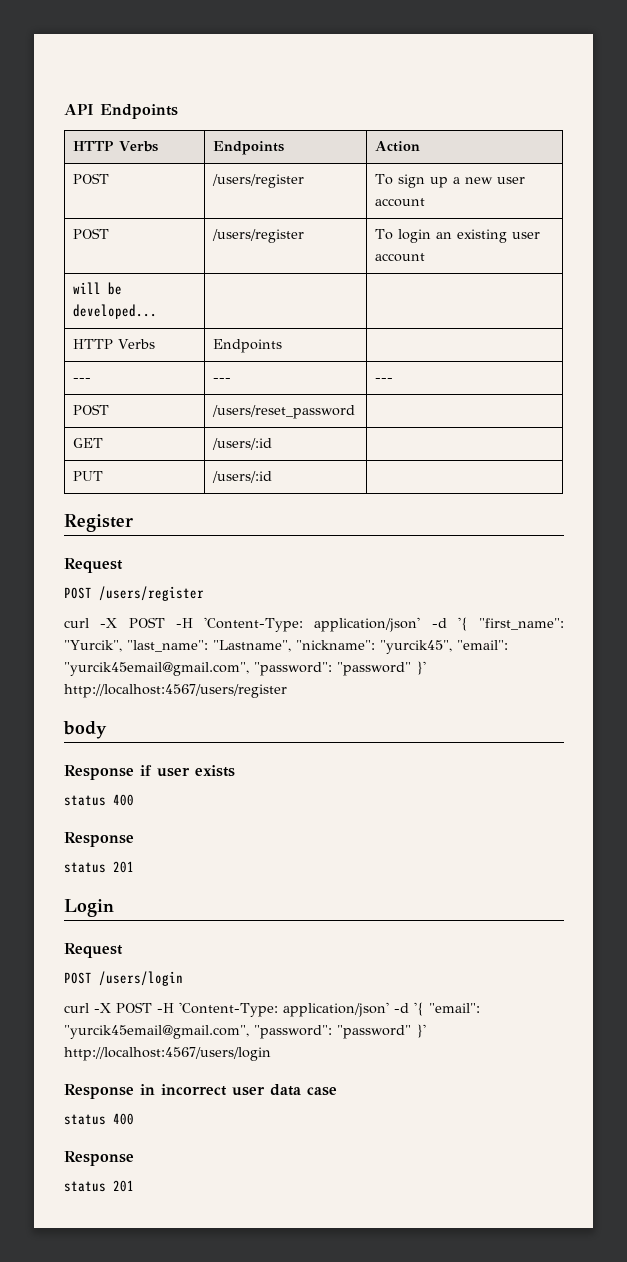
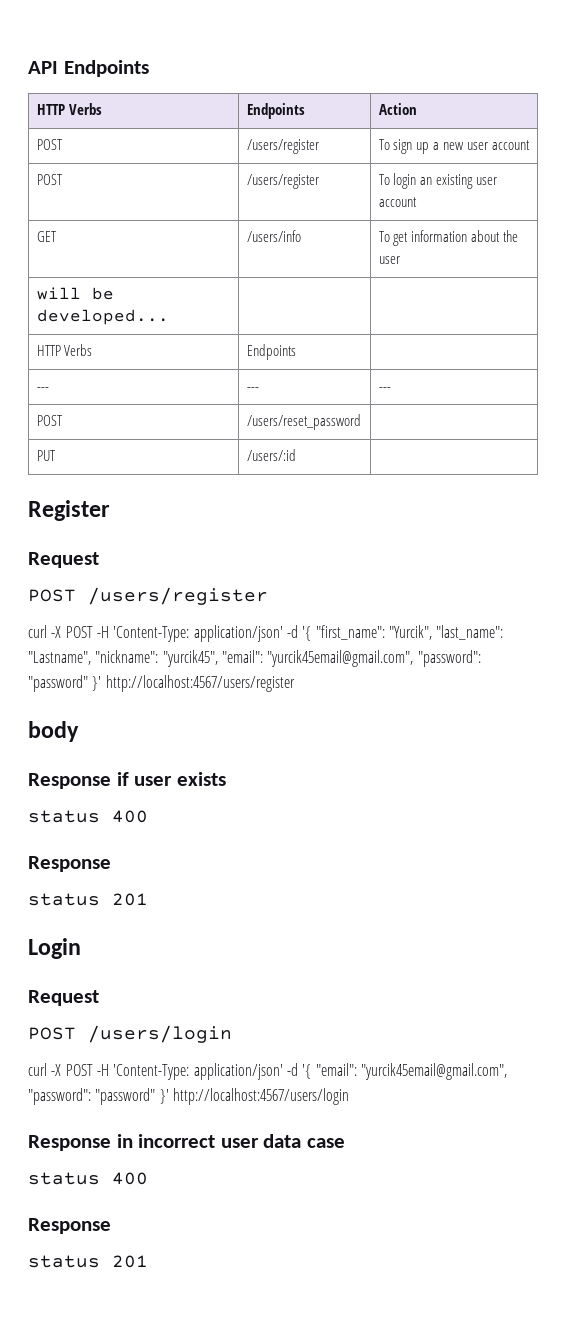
+ GET | /users/info | To get information about the user
- GET | /users/:id |

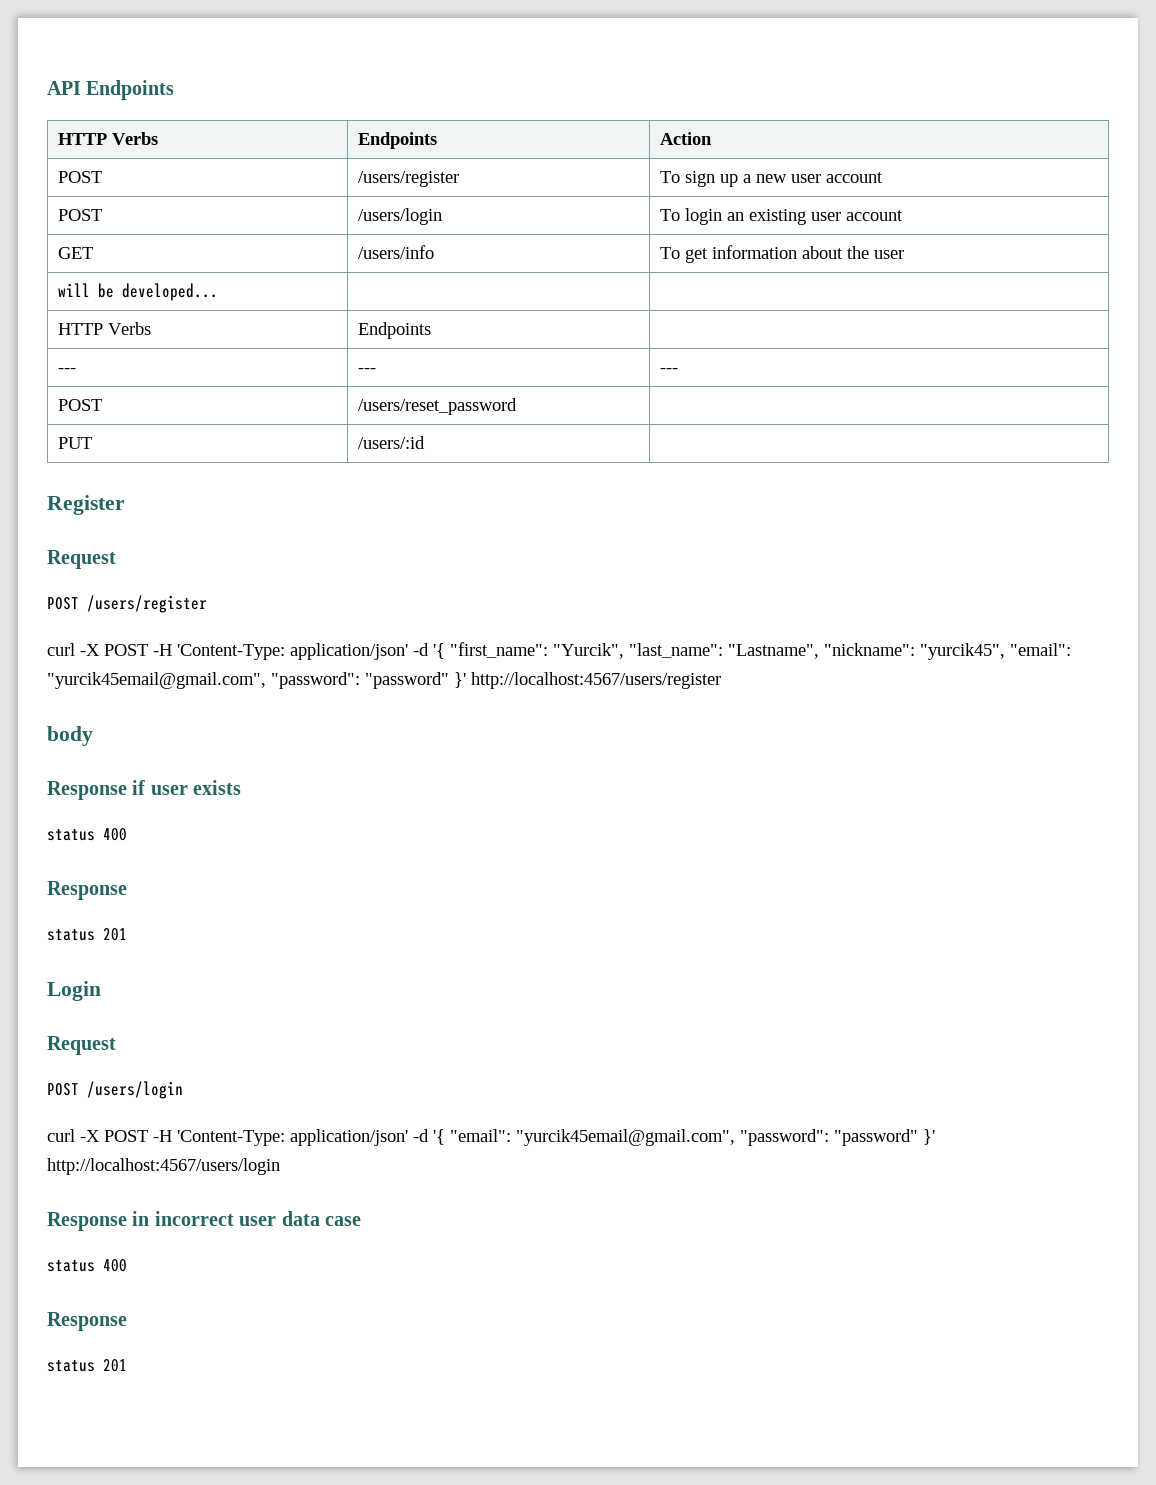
- POST | /users/register | To login an existing user account
+ POST | /users/login | To login an existing user account

